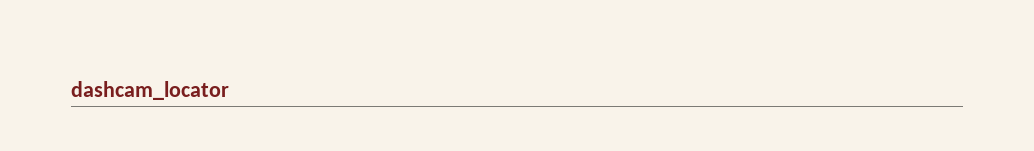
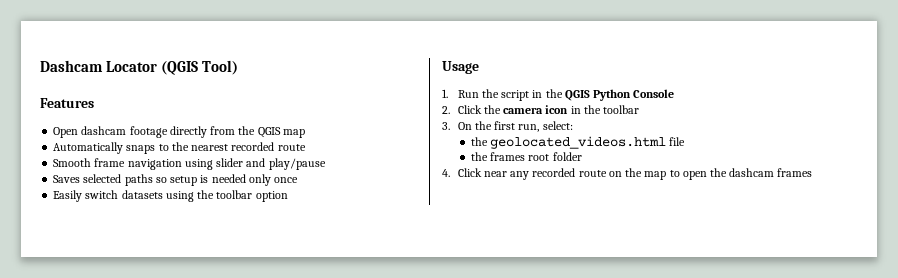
- dashcam_locator
+ Dashcam Locator (QGIS Tool)
+ Features
+ Open dashcam footage directly from the QGIS map
+ Automatically snaps to the nearest recorded route
+ Smooth frame navigation using slider and play/pause
+ Saves selected paths so setup is needed only once
+ Easily switch datasets using the toolbar option
+ Usage
+ 1. Run the script in the QGIS Python Console
+ 2. Click the camera icon in the toolbar
+ 3. On the first run, select:
+ the geolocated_videos.html file
+ the frames root folder
+ 4. Click near any recorded route on the map to open the dashcam frames

